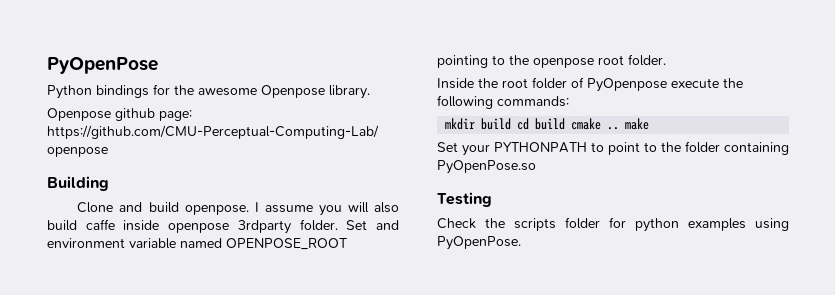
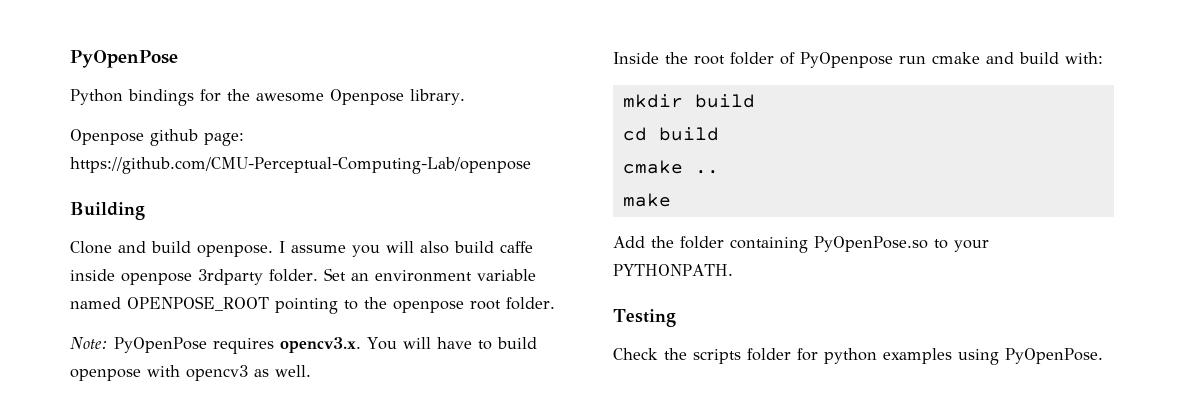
- Set and environment variable named OPENPOSE_ROOT pointing to the openpose root folder.
+ Set an environment variable named OPENPOSE_ROOT pointing to the openpose root folder.
+ Note: PyOpenPose requires opencv3.x. You will have to build openpose with opencv3 as well.
- Inside the root folder of PyOpenpose execute the following commands:
+ Inside the root folder of PyOpenpose run cmake and build with:
- mkdir build cd build cmake .. make
+ mkdir build
+ cd build
+ cmake ..
+ make
- Set your PYTHONPATH to point to the folder containing PyOpenPose.so
+ Add the folder containing PyOpenPose.so to your PYTHONPATH.

